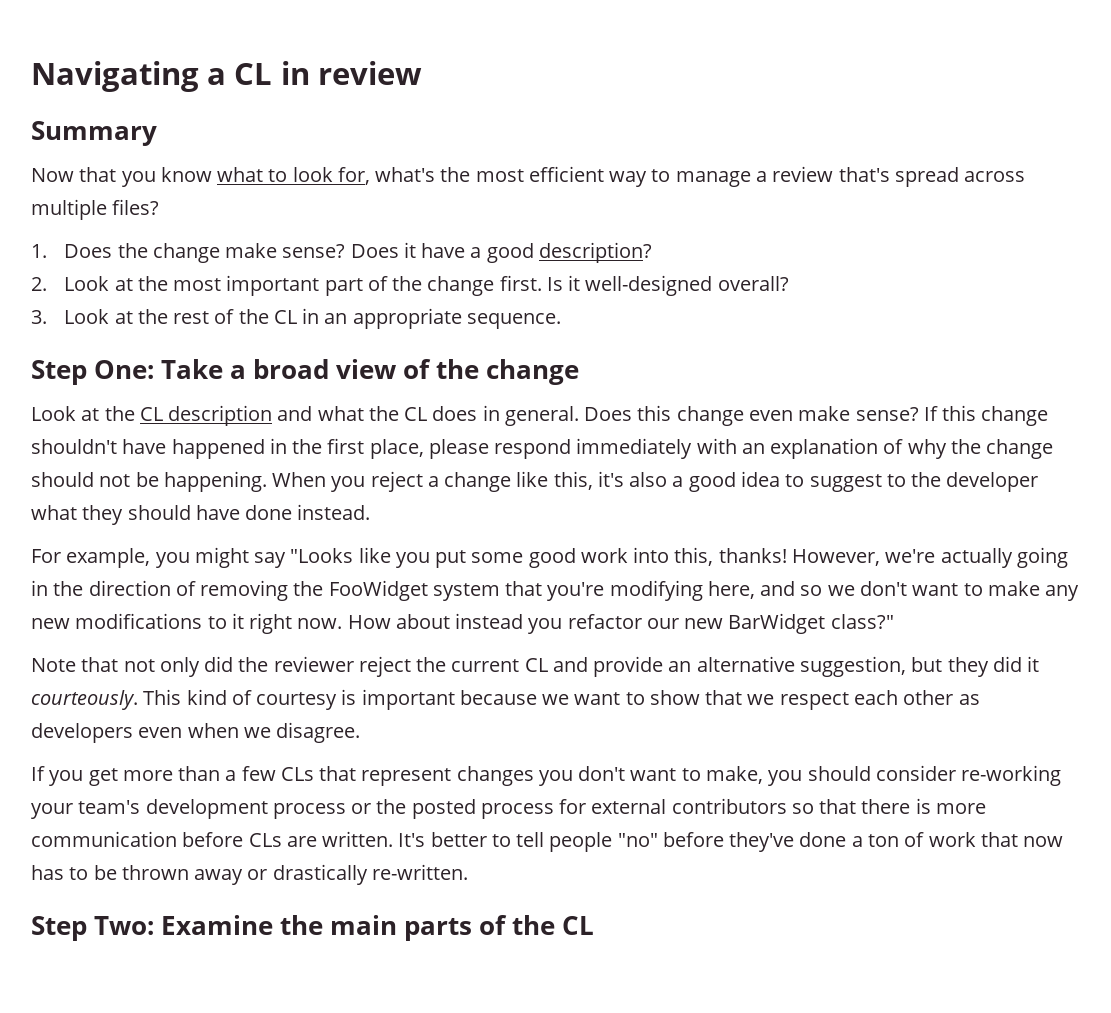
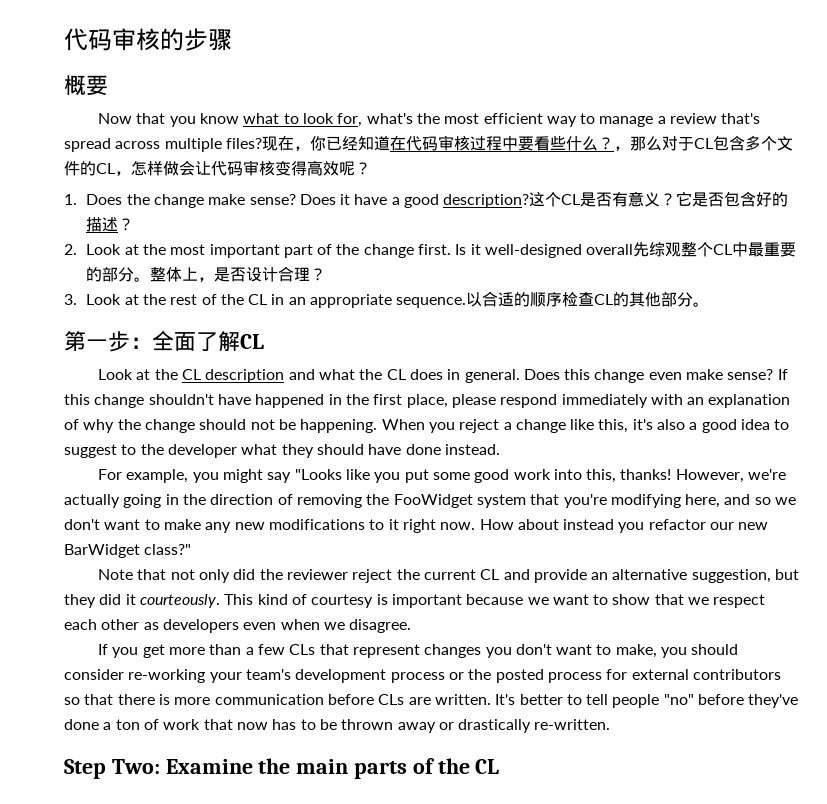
- Navigating a CL in review
- Summary
+ 代码审核的步骤
+ 概要
+ 现在，你已经知道在代码审核过程中要看些什么？，那么对于CL包含多个文件的CL，怎样做会让代码审核变得高效呢？
+ 这个CL是否有意义？它是否包含好的描述？
- Is it well-designed overall?
+ Is it well-designed overall先综观整个CL中最重要的部分。整体上，是否设计合理？
- 3. Look at the rest of the CL in an appropriate sequence.
- Step One: Take a broad view of the change
+ 3. Look at the rest of the CL in an appropriate sequence.以合适的顺序检查CL的其他部分。
+ 第一步：全面了解CL

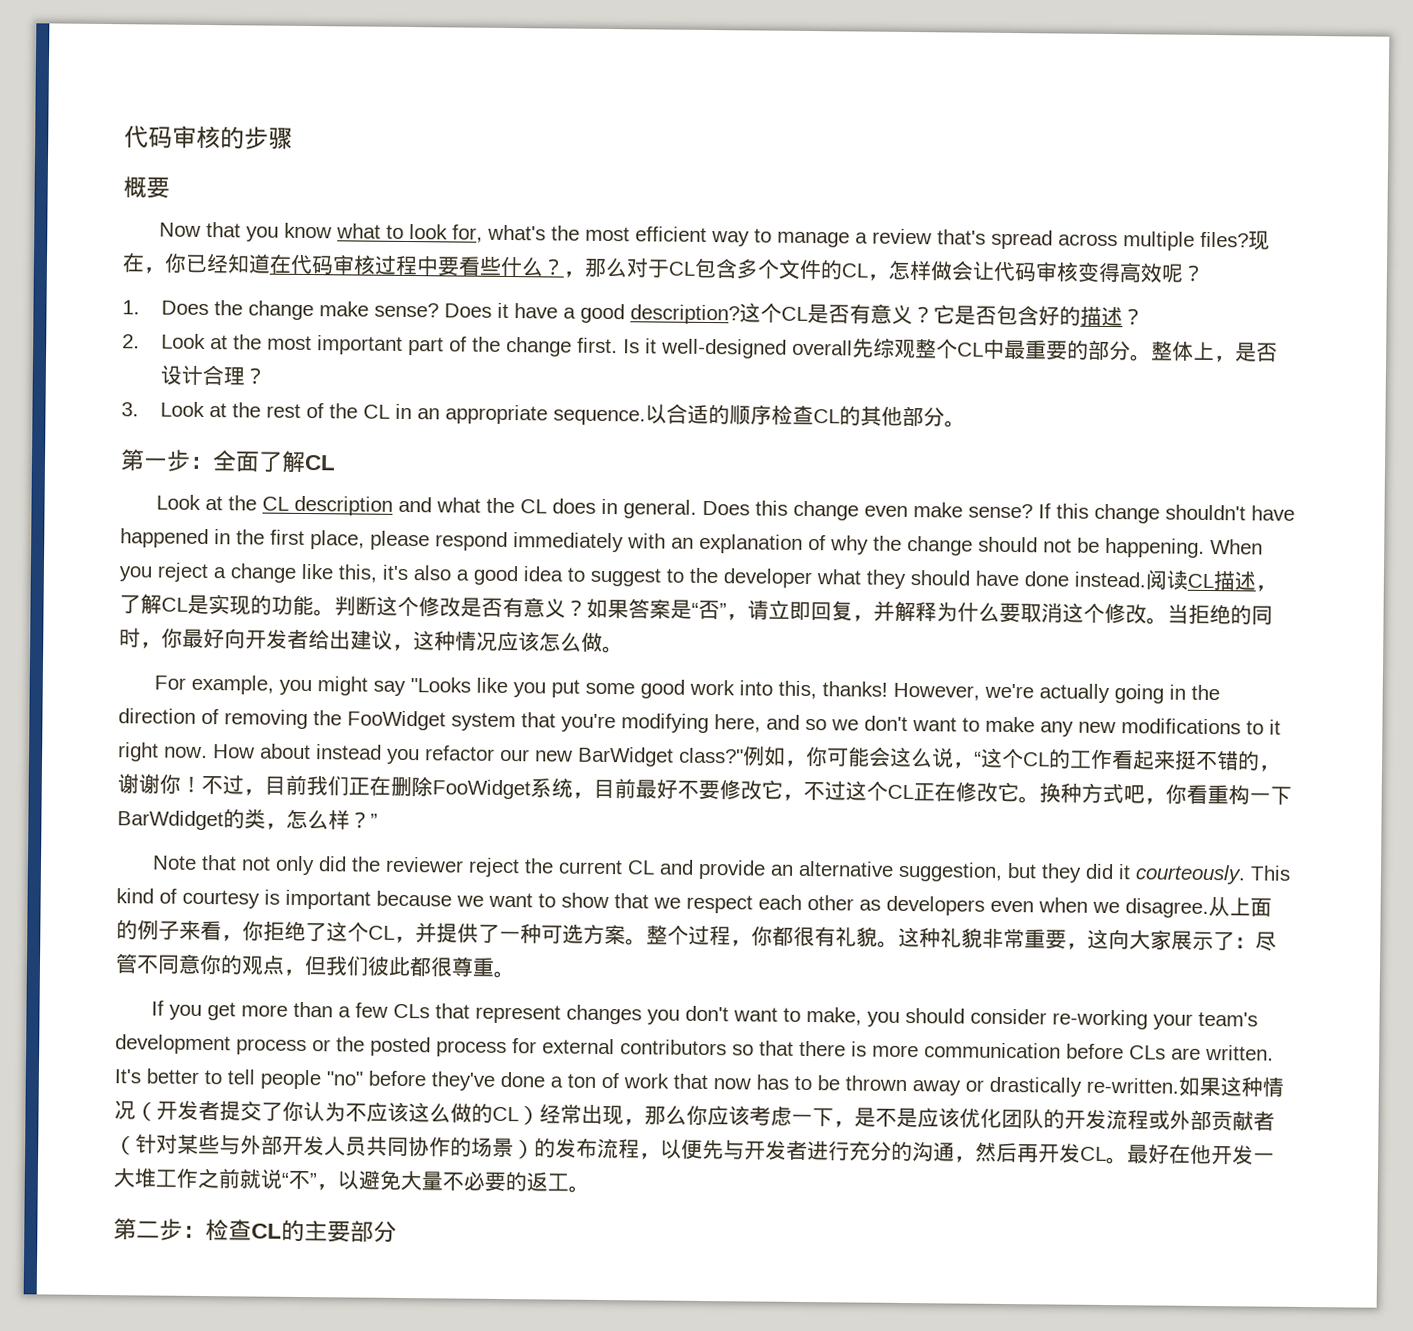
+ 阅读CL描述，了解CL是实现的功能。判断这个修改是否有意义？如果答案是“否”，请立即回复，并解释为什么要取消这个修改。当拒绝的同时，你最好向开发者给出建议，这种情况应该怎么做。
+ 例如，你可能会这么说，“这个CL的工作看起来挺不错的，谢谢你！不过，目前我们正在删除FooWidget系统，目前最好不要修改它，不过这个CL正在修改它。换种方式吧，你看重构一下BarWdidget的类，怎么样？”
+ 从上面的例子来看，你拒绝了这个CL，并提供了一种可选方案。整个过程，你都很有礼貌。这种礼貌非常重要，这向大家展示了：尽管不同意你的观点，但我们彼此都很尊重。
- It's better to tell people "no" before they've done a ton of work that now has to be thrown away or drastically re-written.
- Step Two: Examine the main parts of the CL
+ It's better to tell people "no" before they've done a ton of work that now has to be thrown away or drastically re-written.如果这种情况（开发者提交了你认为不应该这么做的CL）经常出现，那么你应该考虑一下，是不是应该优化团队的开发流程或外部贡献者（针对某些与外部开发人员共同协作的场景）的发布流程，以便先与开发者进行充分的沟通，然后再开发CL。最好在他开发一大堆工作之前就说“不”，以避免大量不必要的返工。
+ 第二步：检查CL的主要部分

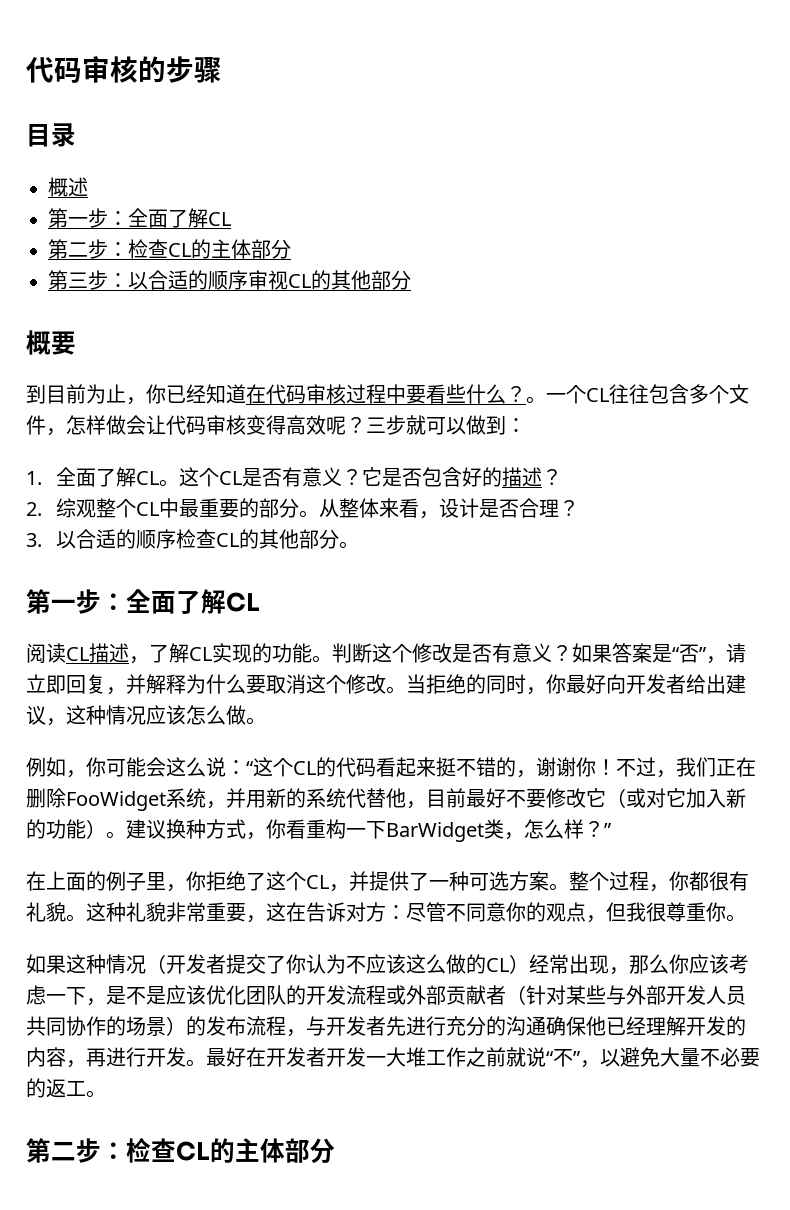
+ 目录
+ 概述
+ 第一步：全面了解CL
+ 第二步：检查CL的主体部分
+ 第三步：以合适的顺序审视CL的其他部分
  概要
- Now that you know what to look for, what's the most efficient way to manage a review that's spread across multiple files?现在，你已经知道在代码审核过程中要看些什么？
+ 到目前为止，你已经知道在代码审核过程中要看些什么？
- ，那么对于CL包含多个文件的CL，怎样做会让代码审核变得高效呢？
- 1. Does the change make sense? Does it have a good description?
+ 。一个CL往往包含多个文件，怎样做会让代码审核变得高效呢？三步就可以做到：
+ 1.全面了解CL。
- 2. Look at the most important part of the change first. Is it well-designed overall先综观整个CL中最重要的部分。
+ 2.综观整个CL中最重要的部分。
- 整体上，是否设计合理？
- 3. Look at the rest of the CL in an appropriate sequence.以合适的顺序检查CL的其他部分。
+ 从整体来看，设计是否合理？
+ 3.以合适的顺序检查CL的其他部分。
- Look at the CL description and what the CL does in general. Does this change even make sense? If this change shouldn't have happened in the first place, please respond immediately with an explanation of why the change should not be happening. When you reject a change like this, it's also a good idea to suggest to the developer what they should have done instead.阅读CL描述，了解CL是实现的功能。
+ 阅读CL描述，了解CL实现的功能。
- For example, you might say "Looks like you put some good work into this, thanks! However, we're actually going in the direction of removing the FooWidget system that you're modifying here, and so we don't want to make any new modifications to it right now. How about instead you refactor our new BarWidget class?"例如，你可能会这么说，“这个CL的工作看起来挺不错的，谢谢你！
+ 例如，你可能会这么说：“这个CL的代码看起来挺不错的，谢谢你！
- 不过，目前我们正在删除FooWidget系统，目前最好不要修改它，不过这个CL正在修改它。换种方式吧，你看重构一下BarWdidget的类，怎么样？”
+ 不过，我们正在删除FooWidget系统，并用新的系统代替他，目前最好不要修改它（或对它加入新的功能）。建议换种方式，你看重构一下BarWidget类，怎么样？”
- Note that not only did the reviewer reject the current CL and provide an alternative suggestion, but they did it courteously. This kind of courtesy is important because we want to show that we respect each other as developers even when we disagree.从上面的例子来看，你拒绝了这个CL，并提供了一种可选方案。
+ 在上面的例子里，你拒绝了这个CL，并提供了一种可选方案。
- 这种礼貌非常重要，这向大家展示了：
+ 这种礼貌非常重要，这在告诉对方：
- 尽管不同意你的观点，但我们彼此都很尊重。
- If you get more than a few CLs that represent changes you don't want to make, you should consider re-working your team's development process or the posted process for external contributors so that there is more communication before CLs are written. It's better to tell people "no" before they've done a ton of work that now has to be thrown away or drastically re-written.如果这种情况（开发者提交了你认为不应该这么做的CL）经常出现，那么你应该考虑一下，是不是应该优化团队的开发流程或外部贡献者（针对某些与外部开发人员共同协作的场景）的发布流程，以便先与开发者进行充分的沟通，然后再开发CL。
+ 尽管不同意你的观点，但我很尊重你。
+ 如果这种情况（开发者提交了你认为不应该这么做的CL）经常出现，那么你应该考虑一下，是不是应该优化团队的开发流程或外部贡献者（针对某些与外部开发人员共同协作的场景）的发布流程，与开发者先进行充分的沟通确保他已经理解开发的内容，再进行开发。
- 最好在他开发一大堆工作之前就说“不”，以避免大量不必要的返工。
- 第二步：检查CL的主要部分
+ 最好在开发者开发一大堆工作之前就说“不”，以避免大量不必要的返工。
+ 第二步：检查CL的主体部分

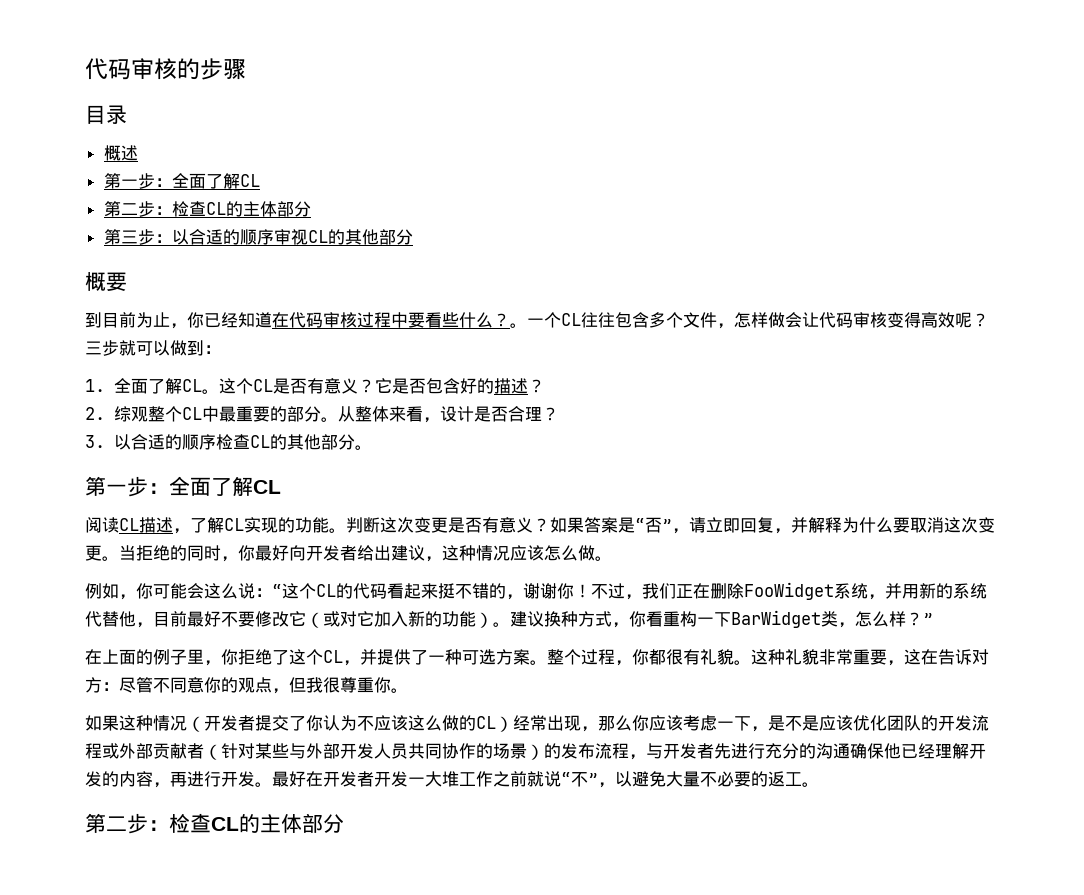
- 判断这个修改是否有意义？
+ 判断这次变更是否有意义？
- 如果答案是“否”，请立即回复，并解释为什么要取消这个修改。
+ 如果答案是“否”，请立即回复，并解释为什么要取消这次变更。

